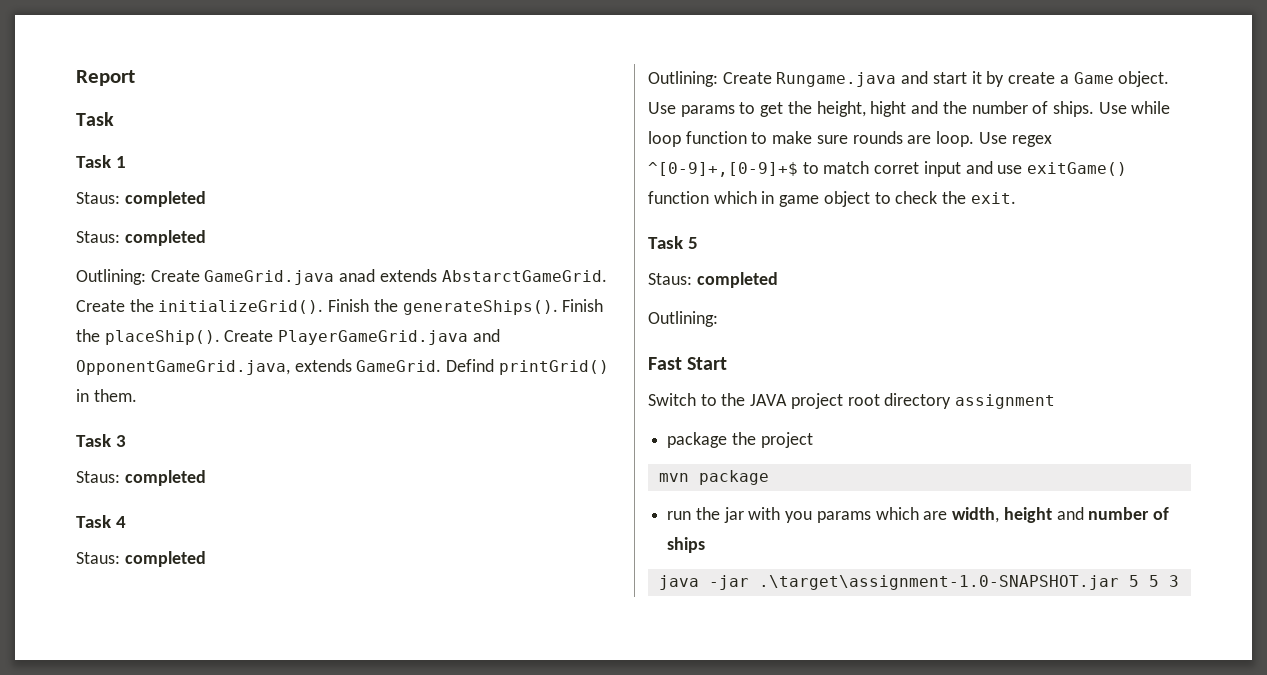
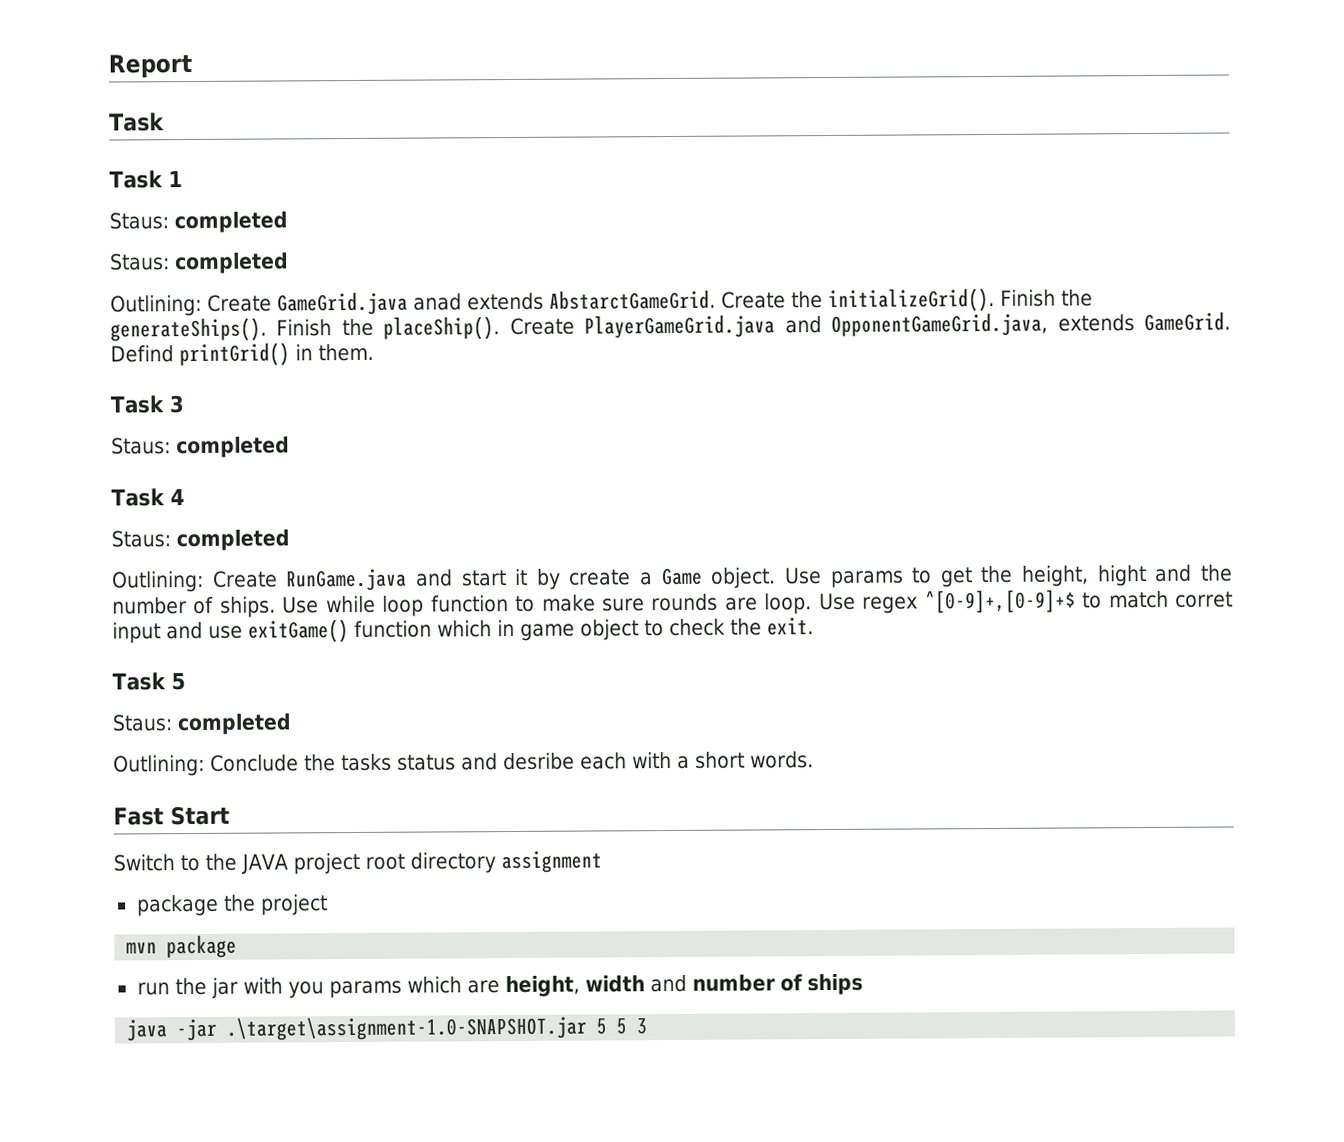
- Outlining: Create Rungame.java and start it by create a Game object.
+ Outlining: Create RunGame.java and start it by create a Game object.
  Task 5
  Staus: completed
- Outlining:
+ Outlining: Conclude the tasks status and desribe each with a short words.
- run the jar with you params which are width, height and number of ships
+ run the jar with you params which are height, width and number of ships

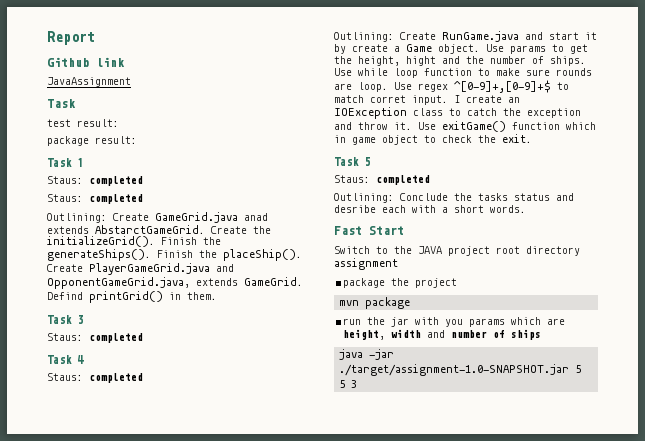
  Report
+ Github link
+ JavaAssignment
  Task
+ test result:
+ package result:
- Use regex ^[0-9]+,[0-9]+$ to match corret input and use exitGame() function which in game object to check the exit.
+ Use regex ^[0-9]+,[0-9]+$ to match corret input. I create an IOException class to catch the exception and throw it. Use exitGame() function which in game object to check the exit.
- java -jar .\target\assignment-1.0-SNAPSHOT.jar 5 5 3
+ java -jar ./target/assignment-1.0-SNAPSHOT.jar 5 5 3

